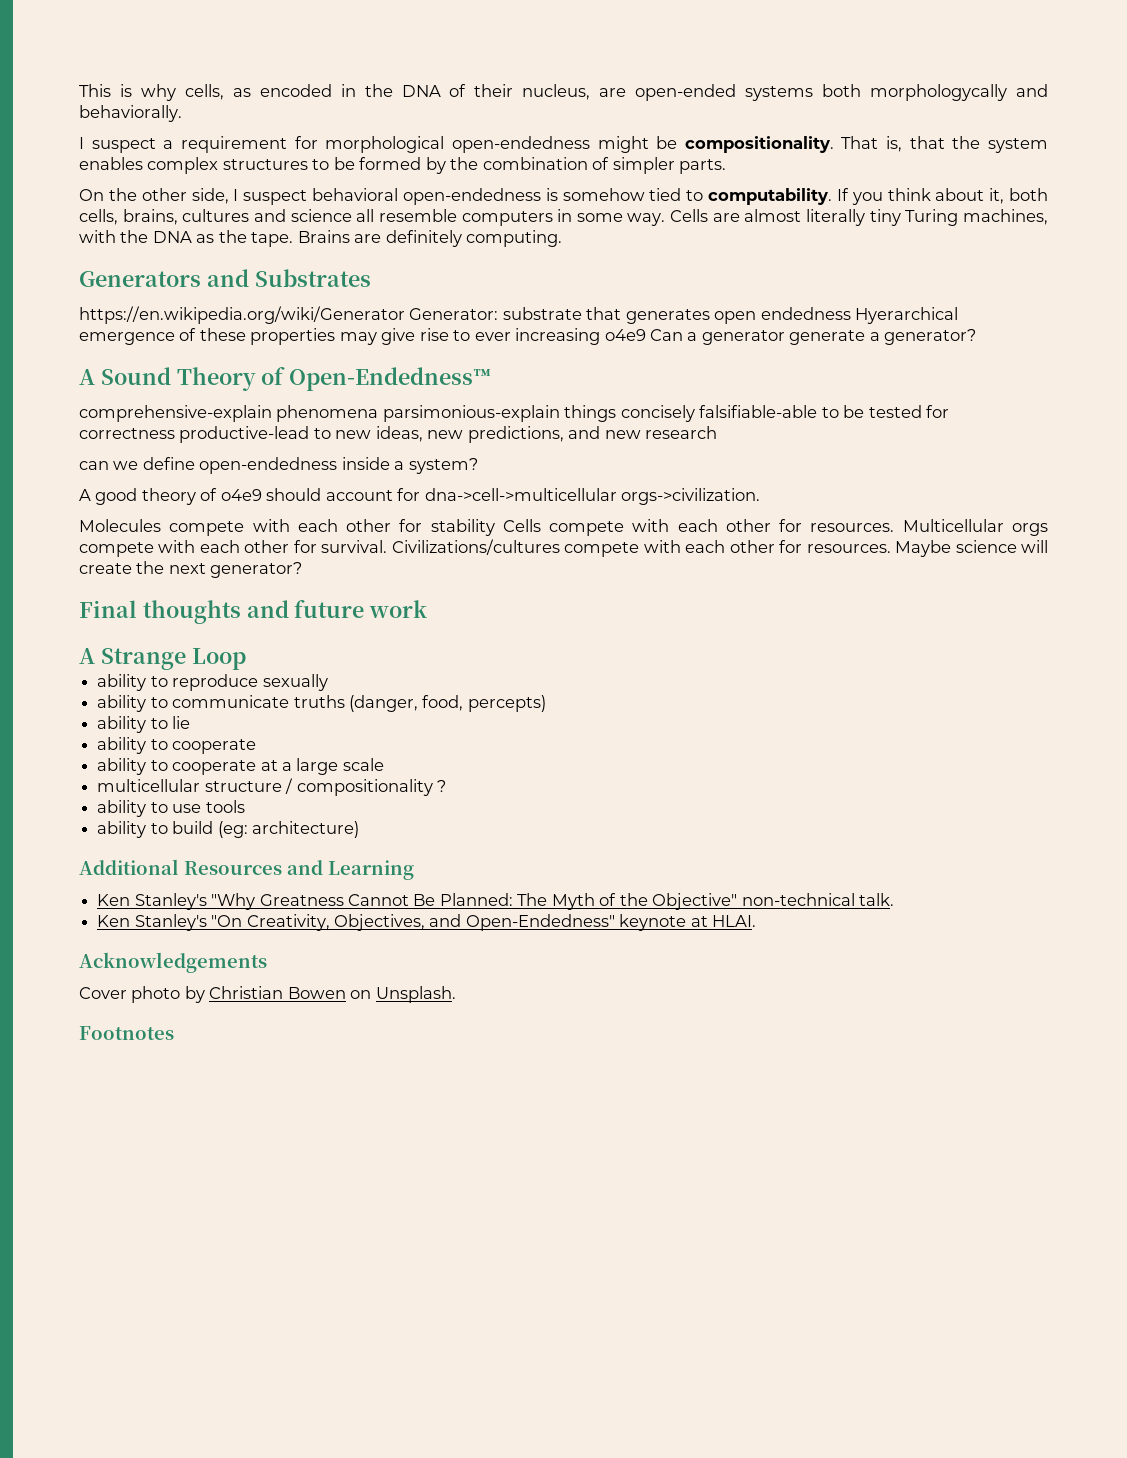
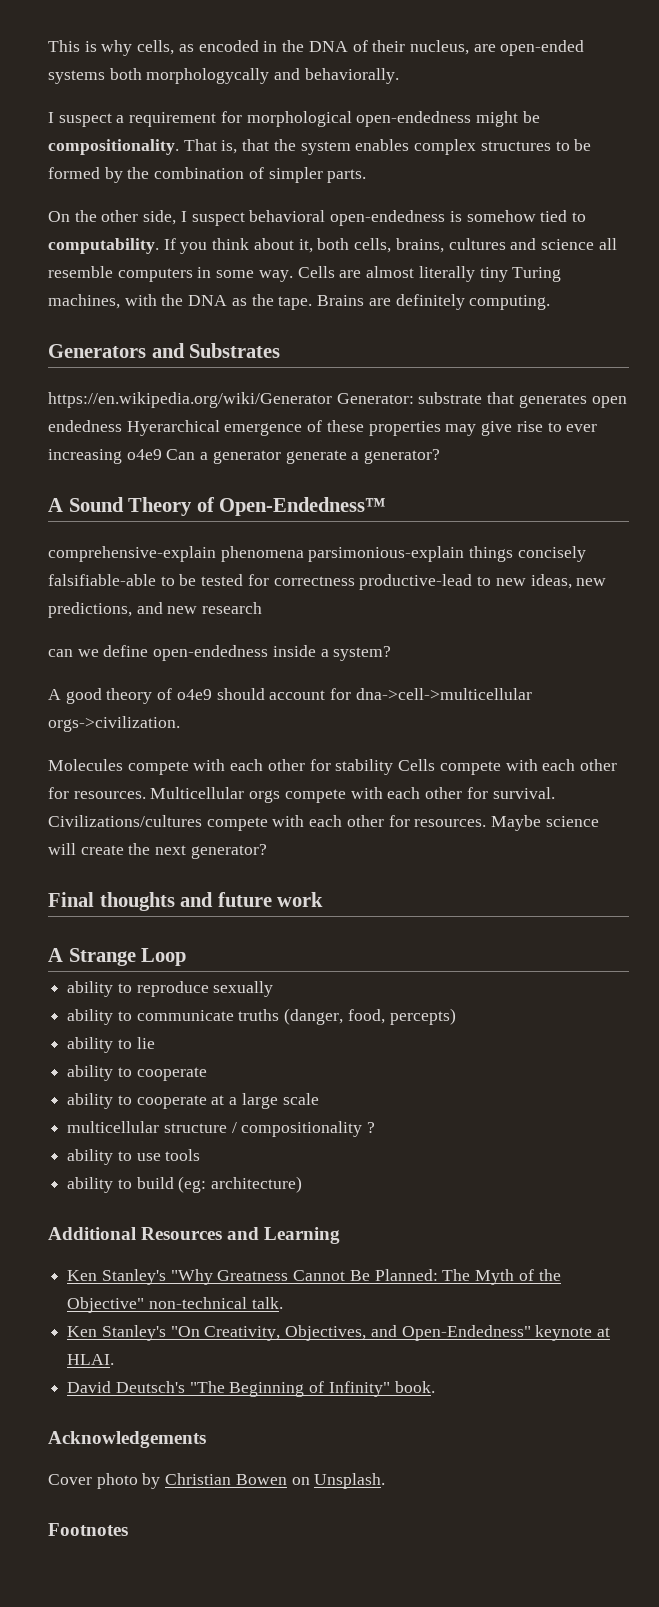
+ David Deutsch's "The Beginning of Infinity" book.

